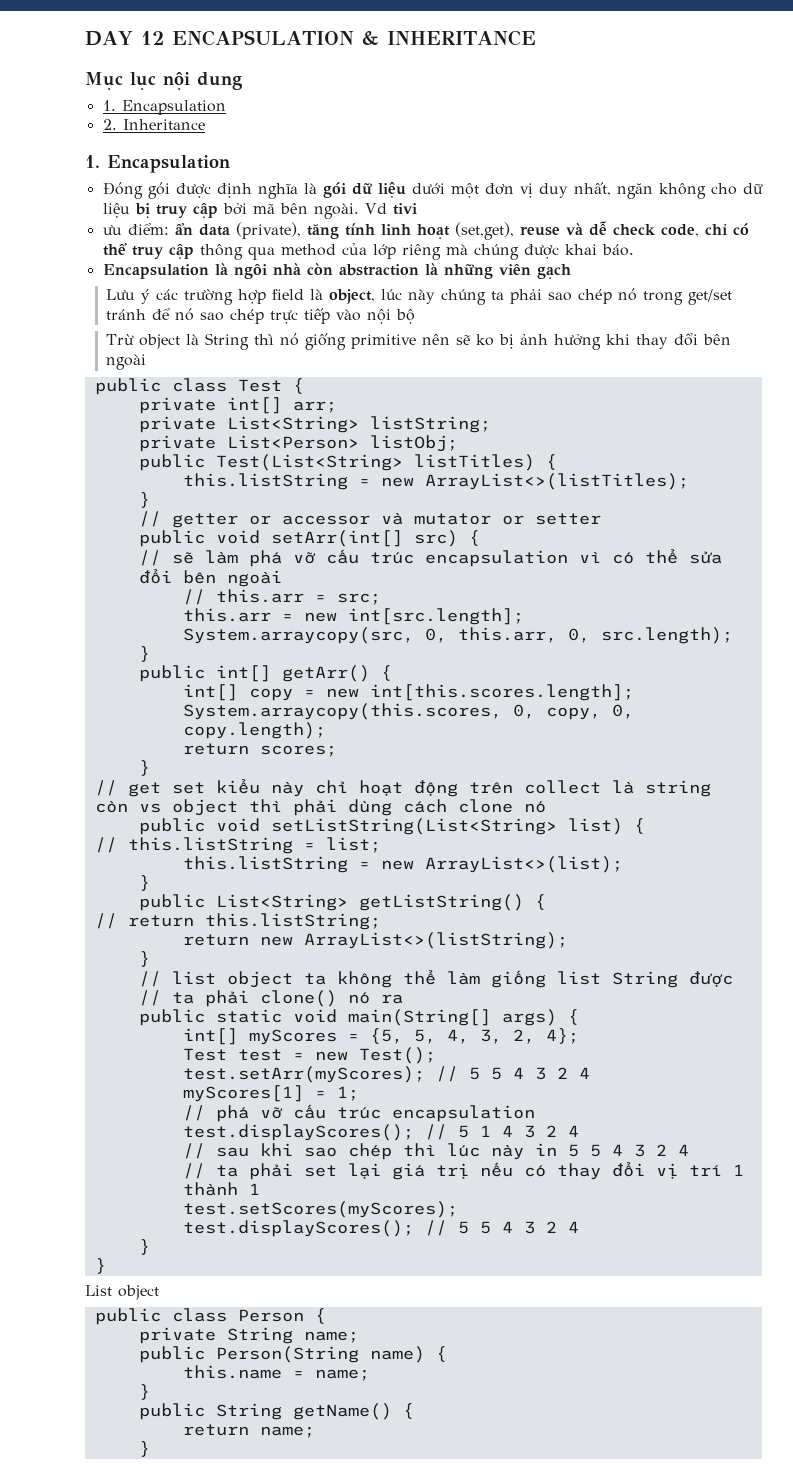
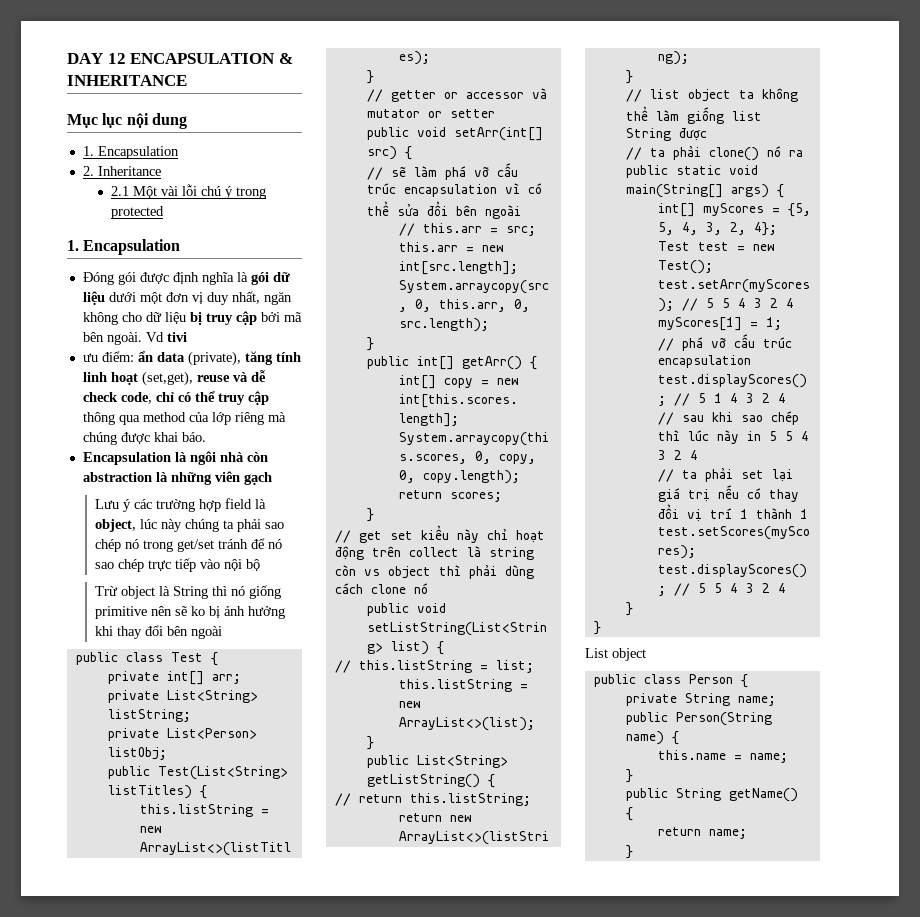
+ 2.1 Một vài lỗi chú ý trong protected

